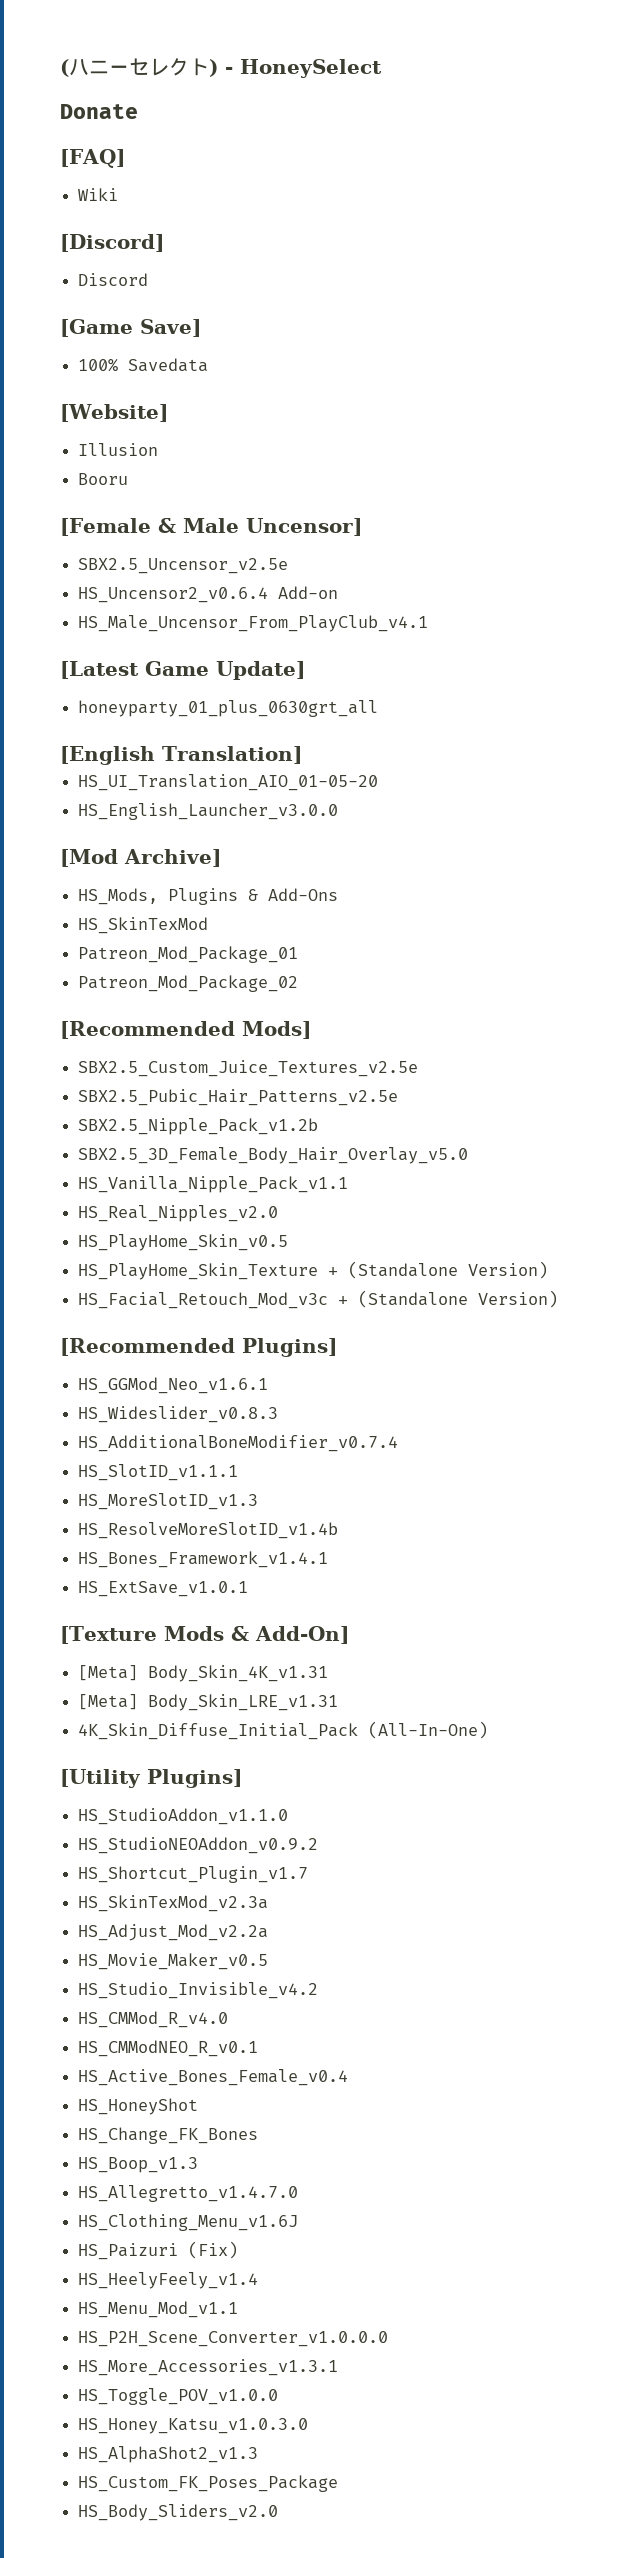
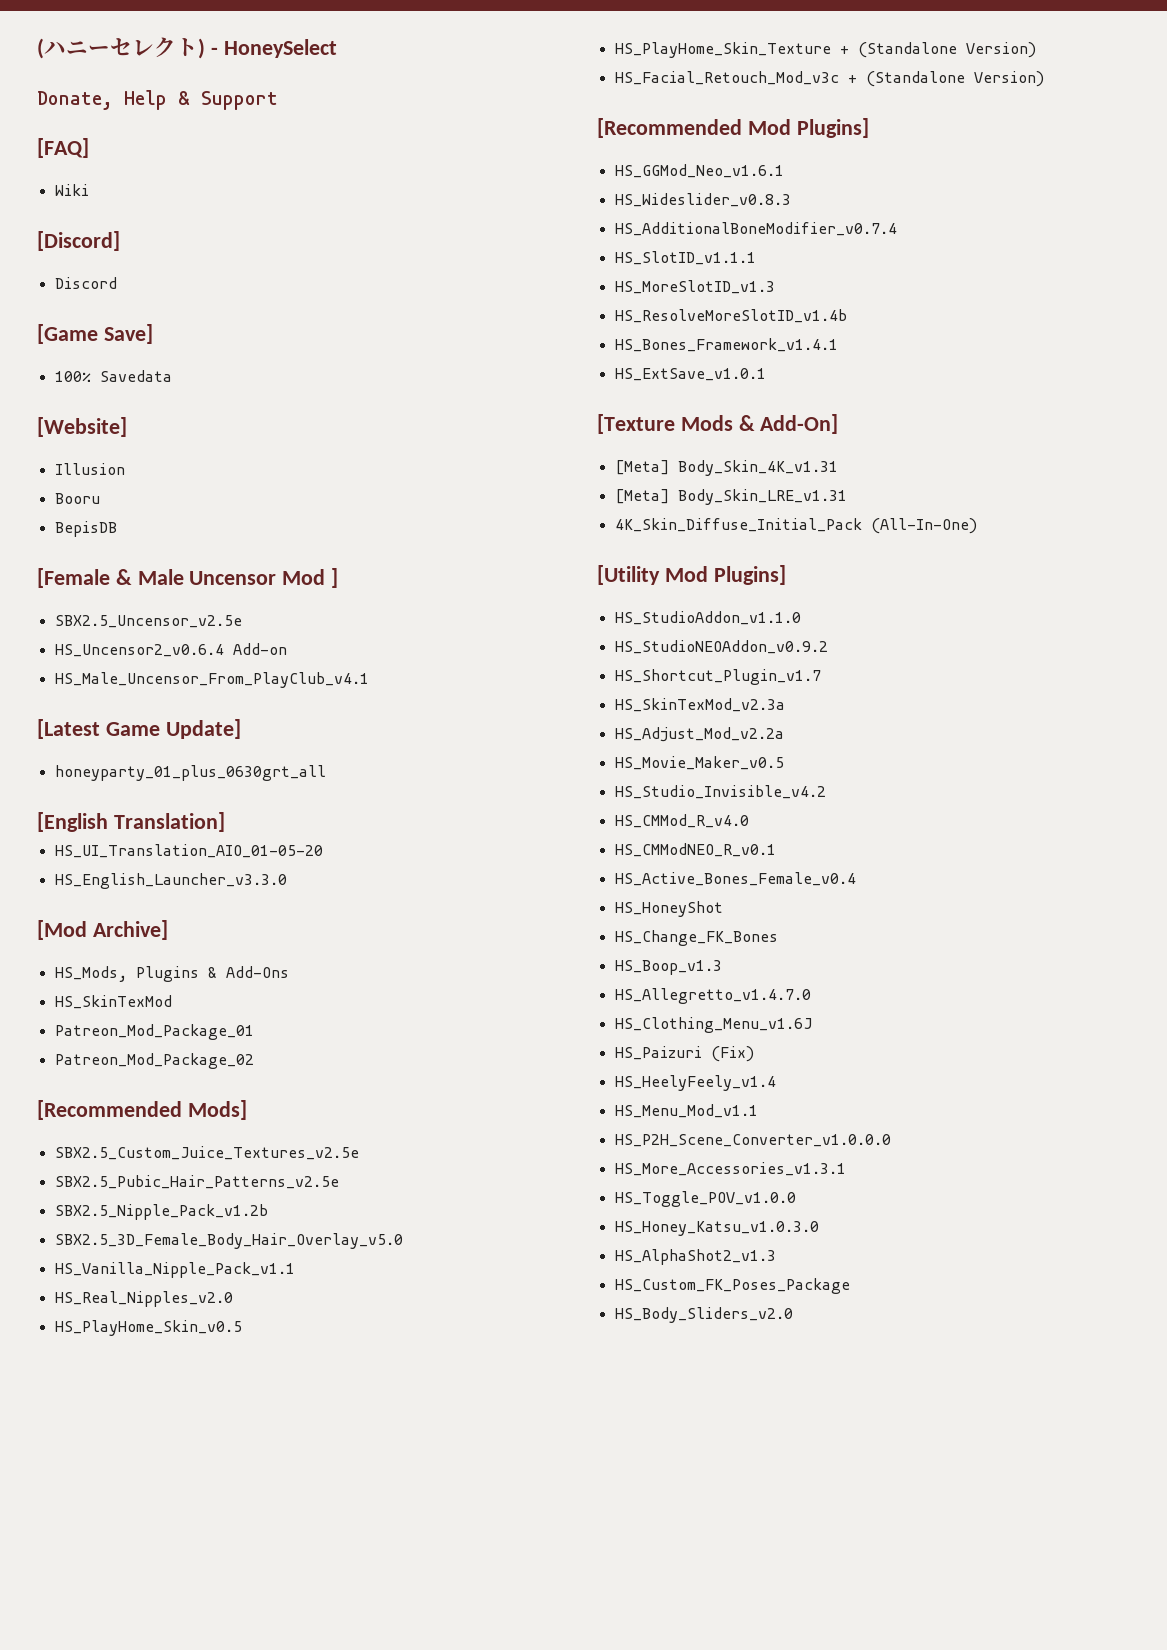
- Donate
+ Donate, Help & Support
+ BepisDB
- [Female & Male Uncensor]
+ [Female & Male Uncensor Mod ]
- HS_English_Launcher_v3.0.0
+ HS_English_Launcher_v3.3.0
- [Recommended Plugins]
+ [Recommended Mod Plugins]
- [Utility Plugins]
+ [Utility Mod Plugins]

